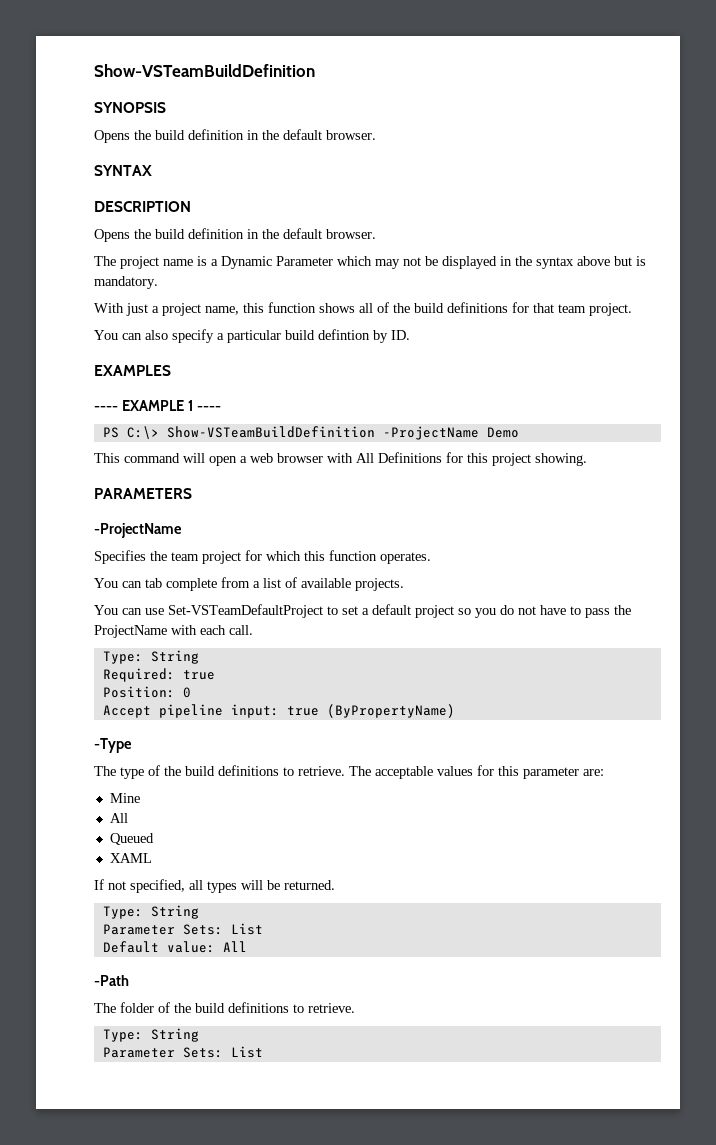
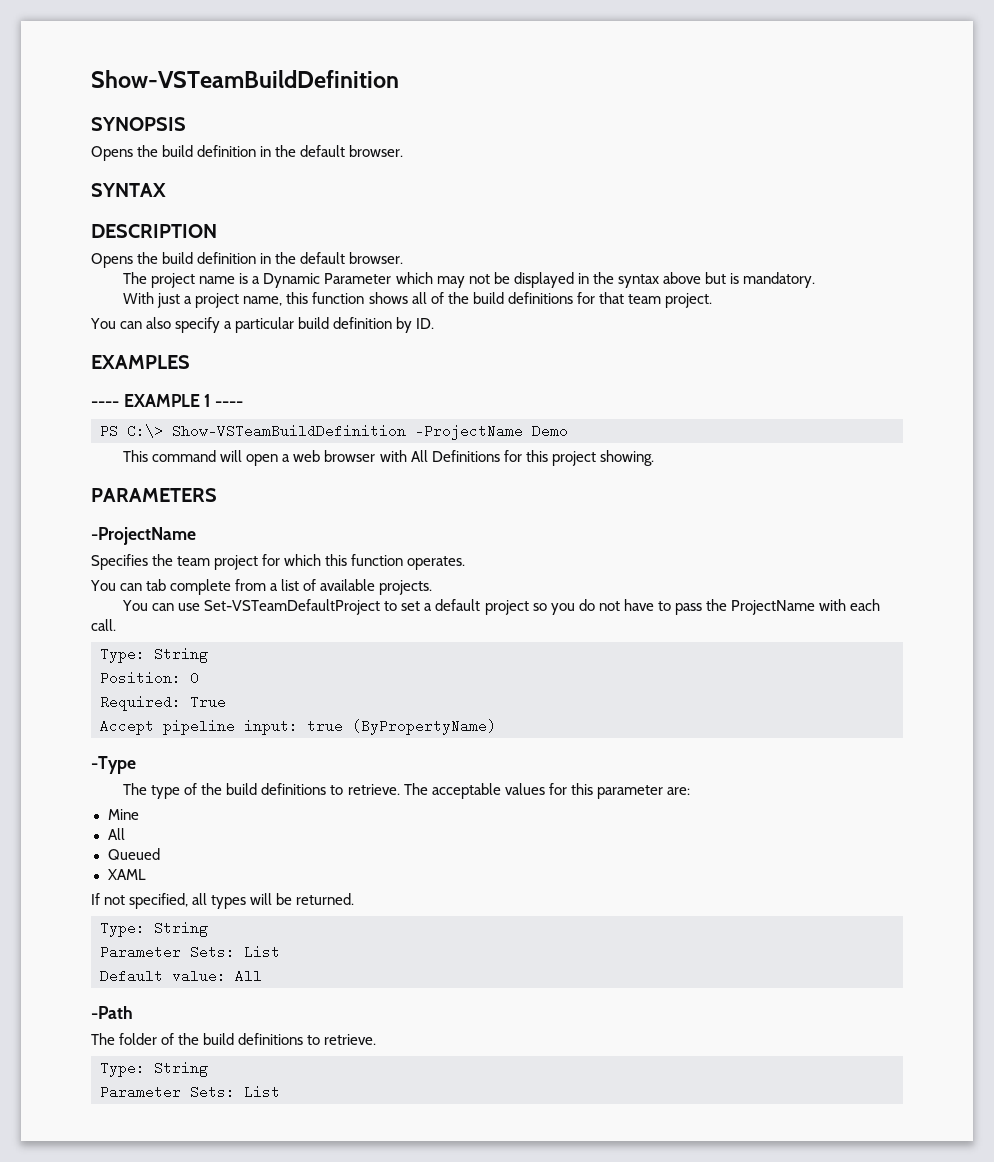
- You can also specify a particular build defintion by ID.
+ You can also specify a particular build definition by ID.
- Required: true
+ Required: True

